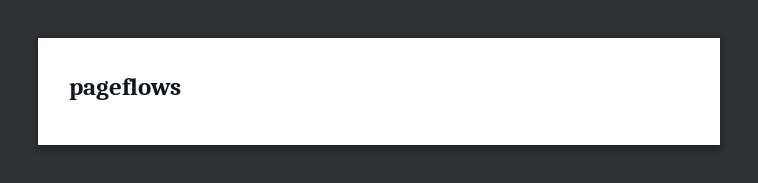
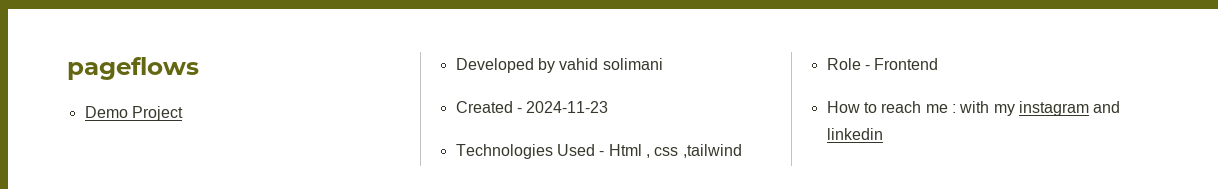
+ Demo Project
+ Developed by vahid solimani
+ Created - 2024-11-23
+ Technologies Used - Html , css ,tailwind
+ Role - Frontend
+ How to reach me : with my instagram and linkedin

